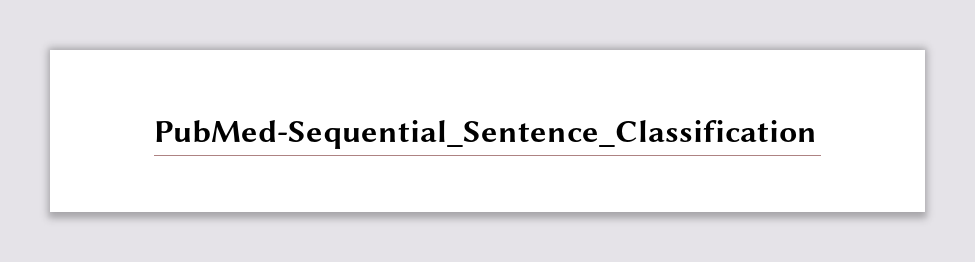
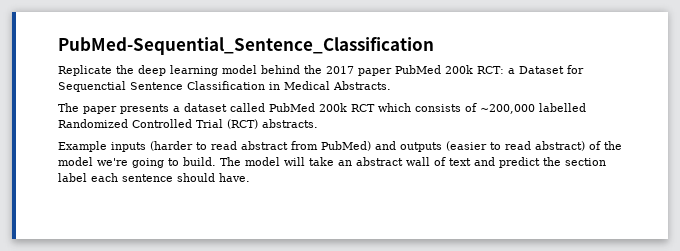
+ Replicate the deep learning model behind the 2017 paper PubMed 200k RCT: a Dataset for Sequenctial Sentence Classification in Medical Abstracts.
+ The paper presents a dataset called PubMed 200k RCT which consists of ~200,000 labelled Randomized Controlled Trial (RCT) abstracts.
+ Example inputs (harder to read abstract from PubMed) and outputs (easier to read abstract) of the model we're going to build. The model will take an abstract wall of text and predict the section label each sentence should have.

